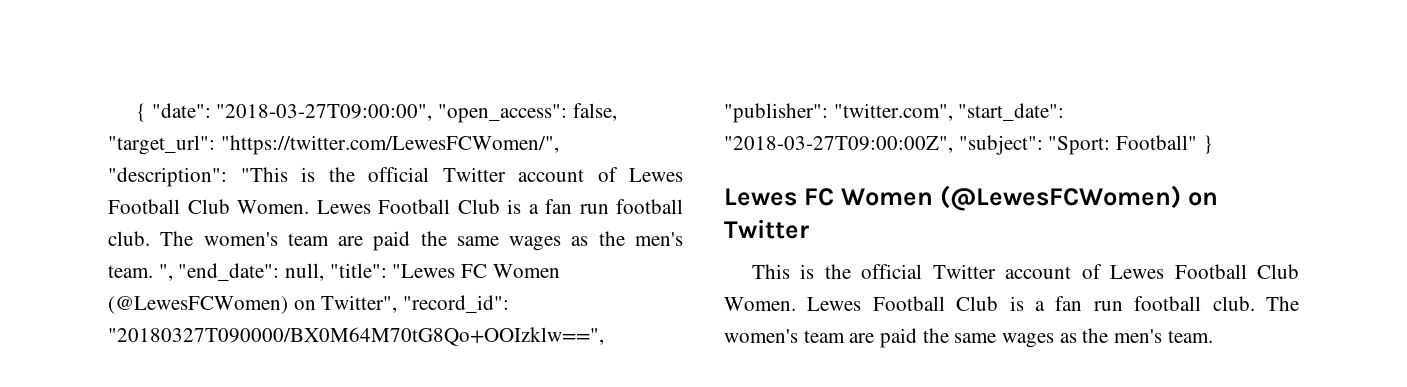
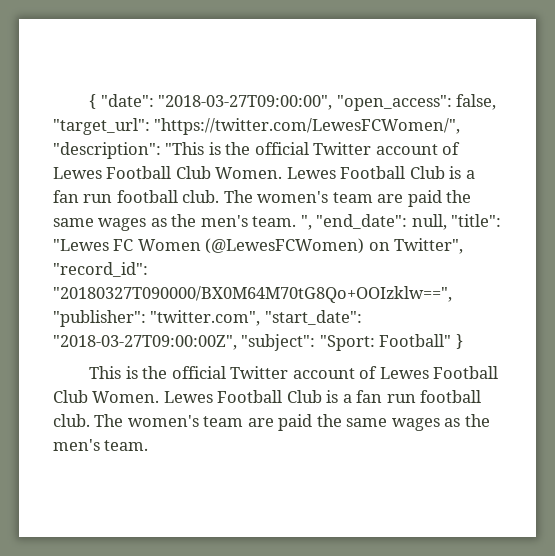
- Lewes FC Women (@LewesFCWomen) on Twitter

